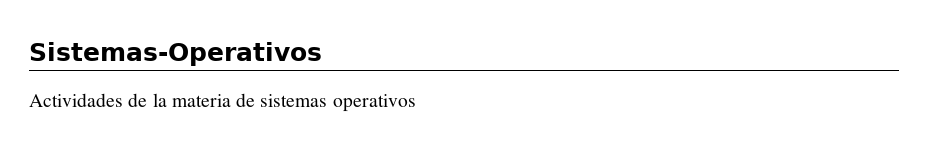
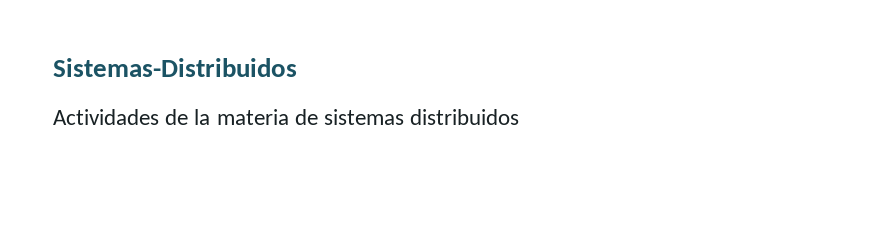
- Sistemas-Operativos
+ Sistemas-Distribuidos
- Actividades de la materia de sistemas operativos
+ Actividades de la materia de sistemas distribuidos

